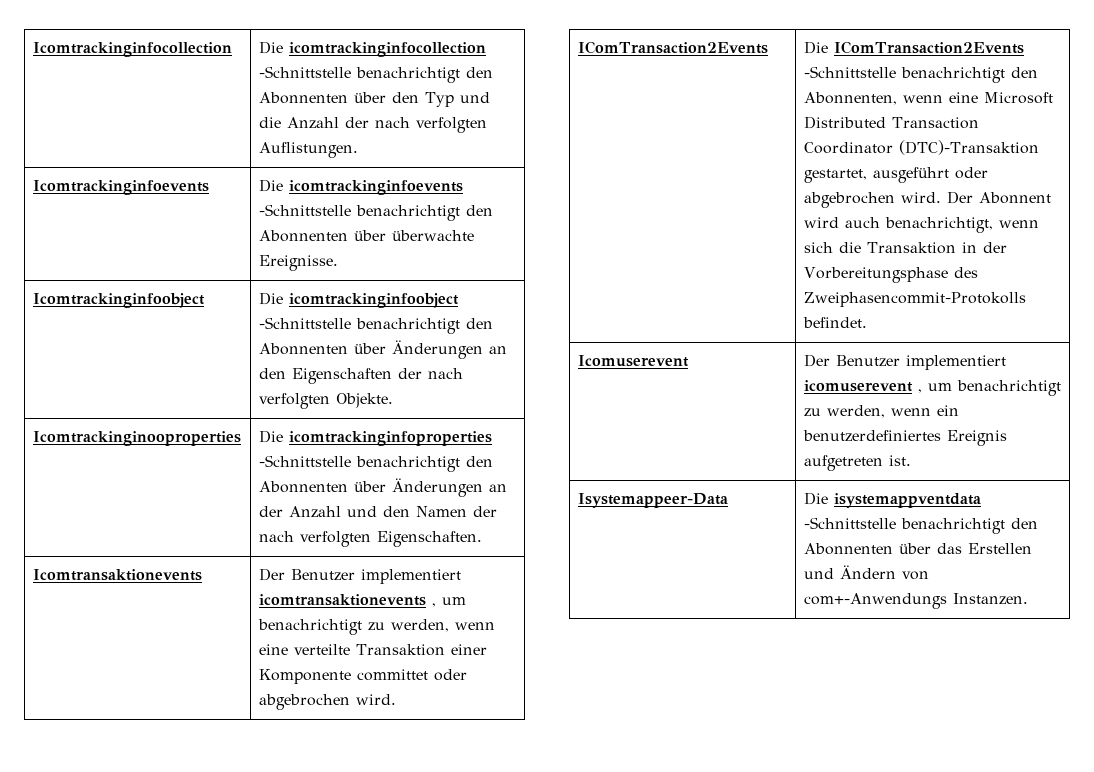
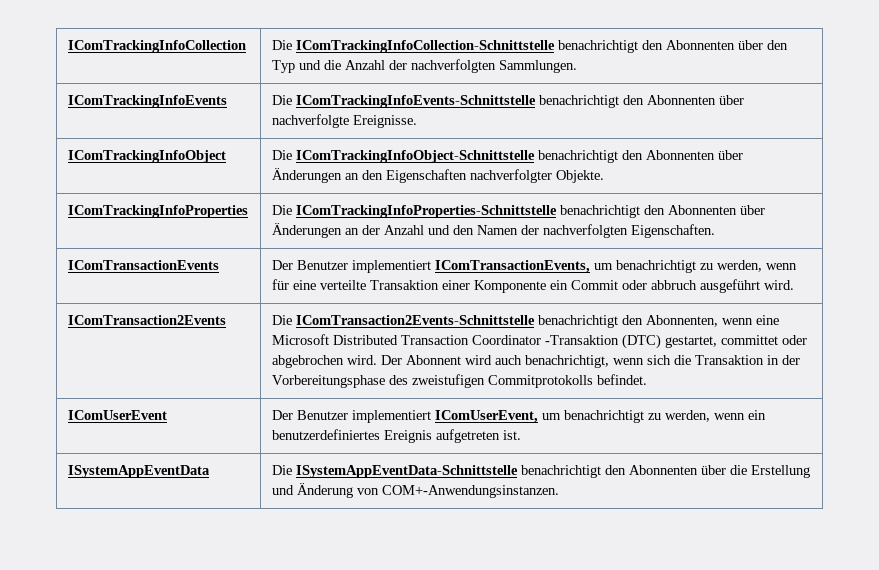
- Icomtrackinginfocollection | Die icomtrackinginfocollection -Schnittstelle benachrichtigt den Abonnenten über den Typ und die Anzahl der nach verfolgten Auflistungen.
- Icomtrackinginfoevents | Die icomtrackinginfoevents -Schnittstelle benachrichtigt den Abonnenten über überwachte Ereignisse.
+ IComTrackingInfoCollection | Die IComTrackingInfoCollection-Schnittstelle benachrichtigt den Abonnenten über den Typ und die Anzahl der nachverfolgten Sammlungen.
+ IComTrackingInfoEvents | Die IComTrackingInfoEvents-Schnittstelle benachrichtigt den Abonnenten über nachverfolgte Ereignisse.
- Icomtrackinginfoobject | Die icomtrackinginfoobject -Schnittstelle benachrichtigt den Abonnenten über Änderungen an den Eigenschaften der nach verfolgten Objekte.
+ IComTrackingInfoObject | Die IComTrackingInfoObject-Schnittstelle benachrichtigt den Abonnenten über Änderungen an den Eigenschaften nachverfolgter Objekte.
- Icomtrackinginooproperties | Die icomtrackinginfoproperties -Schnittstelle benachrichtigt den Abonnenten über Änderungen an der Anzahl und den Namen der nach verfolgten Eigenschaften.
+ IComTrackingInfoProperties | Die IComTrackingInfoProperties-Schnittstelle benachrichtigt den Abonnenten über Änderungen an der Anzahl und den Namen der nachverfolgten Eigenschaften.
- Icomtransaktionevents | Der Benutzer implementiert icomtransaktionevents , um benachrichtigt zu werden, wenn eine verteilte Transaktion einer Komponente committet oder abgebrochen wird.
+ IComTransactionEvents | Der Benutzer implementiert IComTransactionEvents, um benachrichtigt zu werden, wenn für eine verteilte Transaktion einer Komponente ein Commit oder abbruch ausgeführt wird.
- IComTransaction2Events | Die IComTransaction2Events -Schnittstelle benachrichtigt den Abonnenten, wenn eine Microsoft Distributed Transaction Coordinator (DTC)-Transaktion gestartet, ausgeführt oder abgebrochen wird. Der Abonnent wird auch benachrichtigt, wenn sich die Transaktion in der Vorbereitungsphase des Zweiphasencommit-Protokolls befindet.
+ IComTransaction2Events | Die IComTransaction2Events-Schnittstelle benachrichtigt den Abonnenten, wenn eine Microsoft Distributed Transaction Coordinator -Transaktion (DTC) gestartet, committet oder abgebrochen wird. Der Abonnent wird auch benachrichtigt, wenn sich die Transaktion in der Vorbereitungsphase des zweistufigen Commitprotokolls befindet.
- Icomuserevent | Der Benutzer implementiert icomuserevent , um benachrichtigt zu werden, wenn ein benutzerdefiniertes Ereignis aufgetreten ist.
+ IComUserEvent | Der Benutzer implementiert IComUserEvent, um benachrichtigt zu werden, wenn ein benutzerdefiniertes Ereignis aufgetreten ist.
- Isystemappeer-Data | Die isystemappventdata -Schnittstelle benachrichtigt den Abonnenten über das Erstellen und Ändern von com+-Anwendungs Instanzen.
+ ISystemAppEventData | Die ISystemAppEventData-Schnittstelle benachrichtigt den Abonnenten über die Erstellung und Änderung von COM+-Anwendungsinstanzen.

